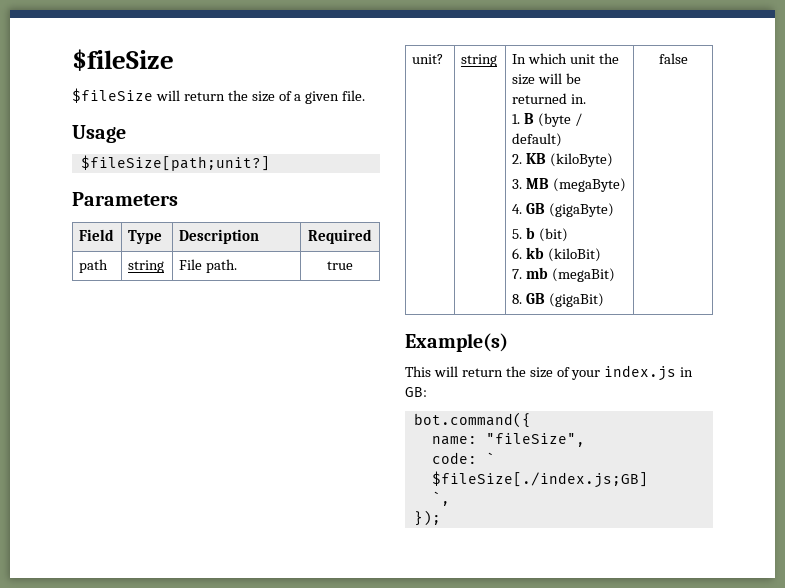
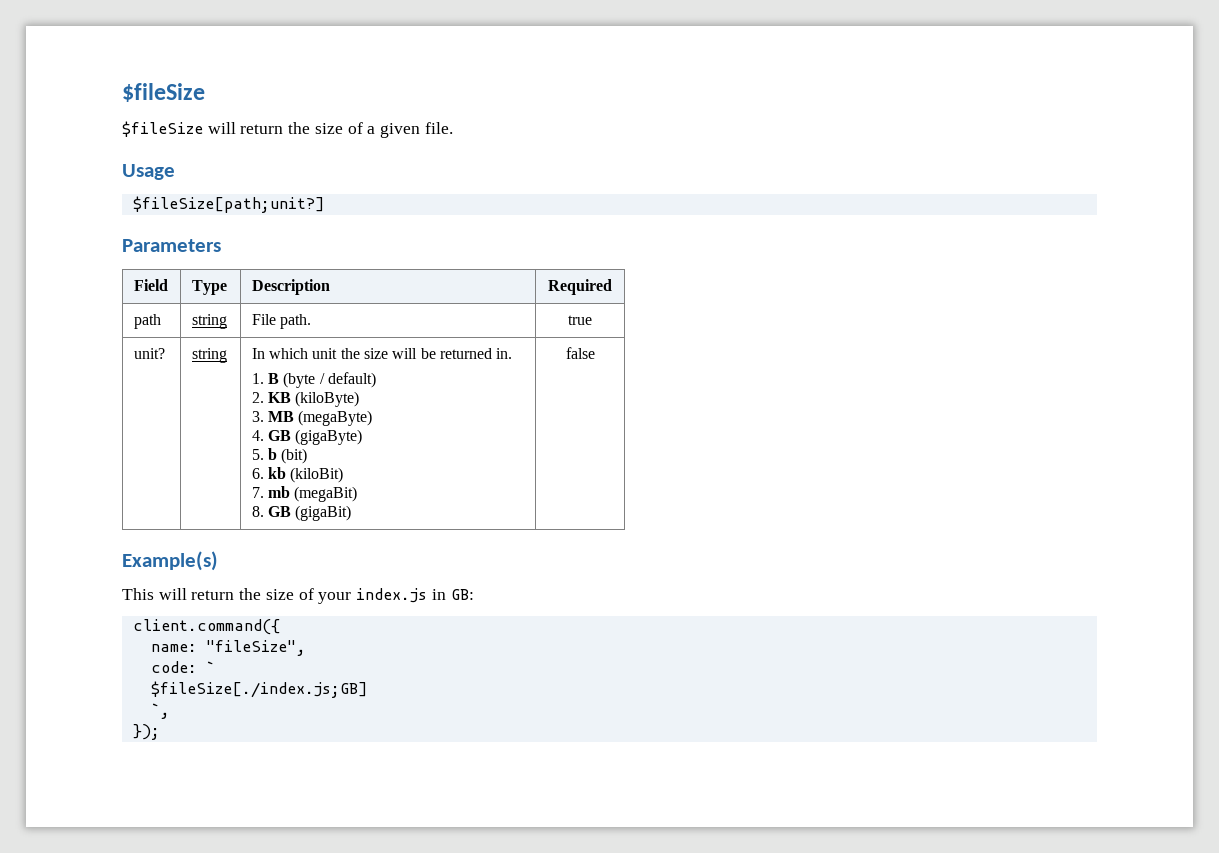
- bot.command({
+ client.command({

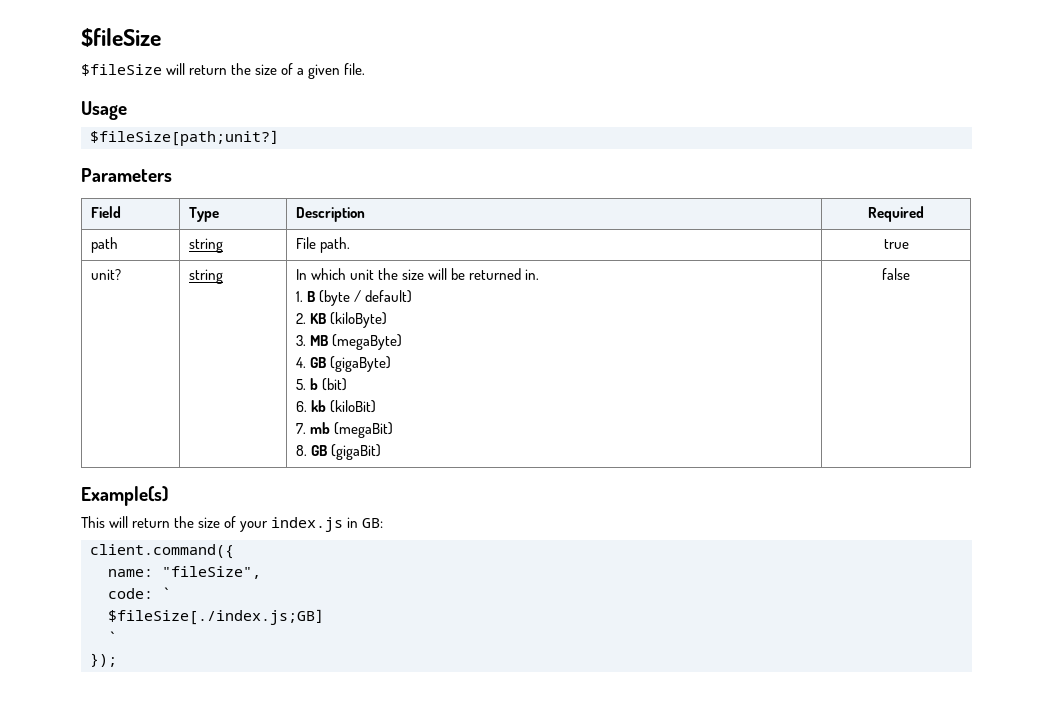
  $fileSize[./index.js;GB]
- `,
+ `

